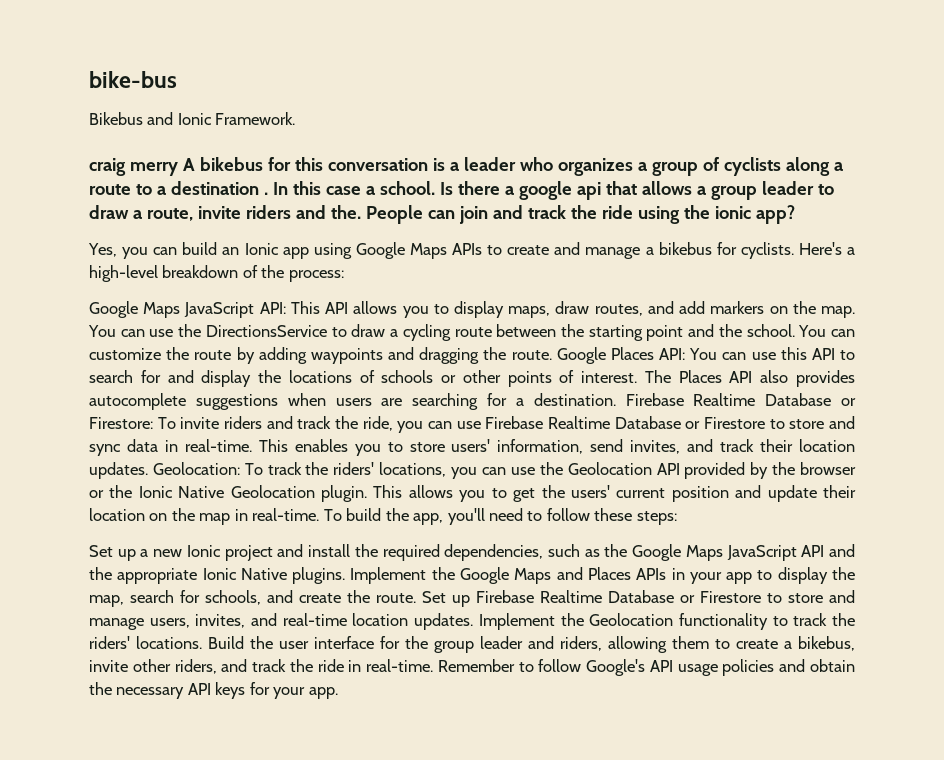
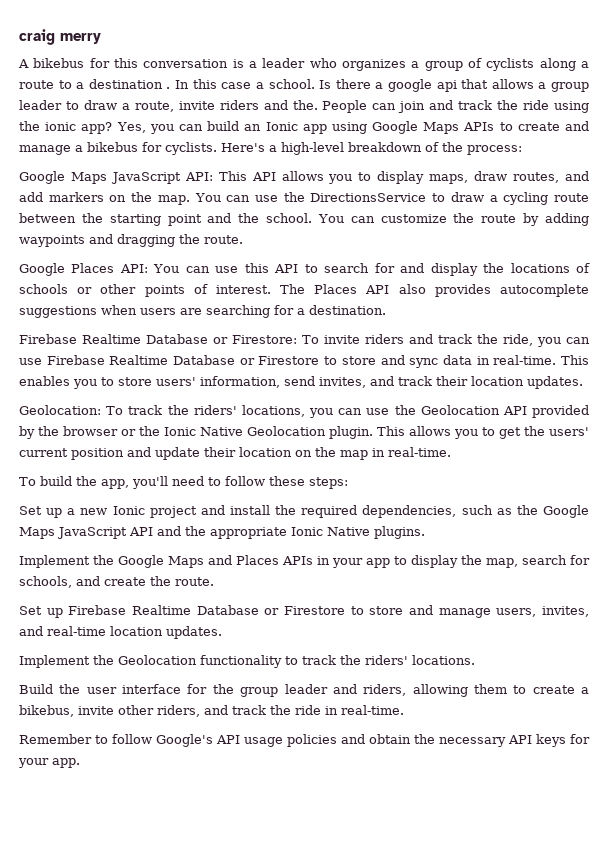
- bike-bus
- Bikebus and Ionic Framework.
- craig merry A bikebus for this conversation is a leader who organizes a group of cyclists along a route to a destination .
+ craig merry
+ A bikebus for this conversation is a leader who organizes a group of cyclists along a route to a destination .
- People can join and track the ride using the ionic app?
- Yes, you can build an Ionic app using Google Maps APIs to create and manage a bikebus for cyclists.
+ People can join and track the ride using the ionic app? Yes, you can build an Ionic app using Google Maps APIs to create and manage a bikebus for cyclists.
- You can customize the route by adding waypoints and dragging the route. Google Places API: You can use this API to search for and display the locations of schools or other points of interest.
+ You can customize the route by adding waypoints and dragging the route.
+ Google Places API: You can use this API to search for and display the locations of schools or other points of interest.
- The Places API also provides autocomplete suggestions when users are searching for a destination. Firebase Realtime Database or Firestore: To invite riders and track the ride, you can use Firebase Realtime Database or Firestore to store and sync data in real-time.
+ The Places API also provides autocomplete suggestions when users are searching for a destination.
+ Firebase Realtime Database or Firestore: To invite riders and track the ride, you can use Firebase Realtime Database or Firestore to store and sync data in real-time.
- This enables you to store users' information, send invites, and track their location updates. Geolocation: To track the riders' locations, you can use the Geolocation API provided by the browser or the Ionic Native Geolocation plugin.
+ This enables you to store users' information, send invites, and track their location updates.
+ Geolocation: To track the riders' locations, you can use the Geolocation API provided by the browser or the Ionic Native Geolocation plugin.
- This allows you to get the users' current position and update their location on the map in real-time. To build the app, you'll need to follow these steps:
+ This allows you to get the users' current position and update their location on the map in real-time.
+ To build the app, you'll need to follow these steps:
- Set up a new Ionic project and install the required dependencies, such as the Google Maps JavaScript API and the appropriate Ionic Native plugins. Implement the Google Maps and Places APIs in your app to display the map, search for schools, and create the route. Set up Firebase Realtime Database or Firestore to store and manage users, invites, and real-time location updates. Implement the Geolocation functionality to track the riders' locations. Build the user interface for the group leader and riders, allowing them to create a bikebus, invite other riders, and track the ride in real-time. Remember to follow Google's API usage policies and obtain the necessary API keys for your app.
+ Set up a new Ionic project and install the required dependencies, such as the Google Maps JavaScript API and the appropriate Ionic Native plugins.
+ Implement the Google Maps and Places APIs in your app to display the map, search for schools, and create the route.
+ Set up Firebase Realtime Database or Firestore to store and manage users, invites, and real-time location updates.
+ Implement the Geolocation functionality to track the riders' locations.
+ Build the user interface for the group leader and riders, allowing them to create a bikebus, invite other riders, and track the ride in real-time.
+ Remember to follow Google's API usage policies and obtain the necessary API keys for your app.

